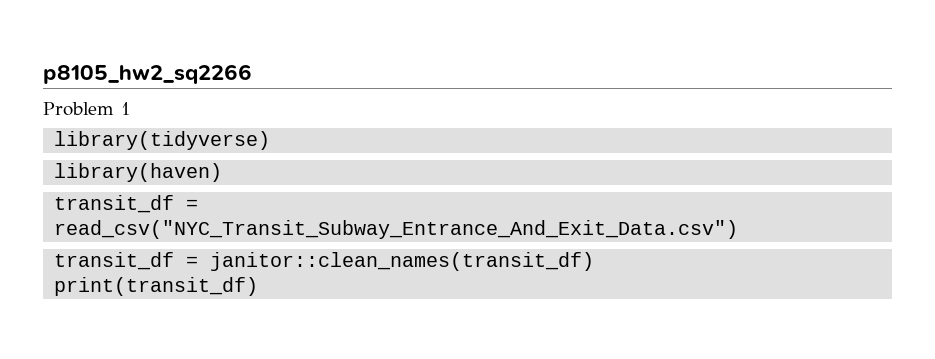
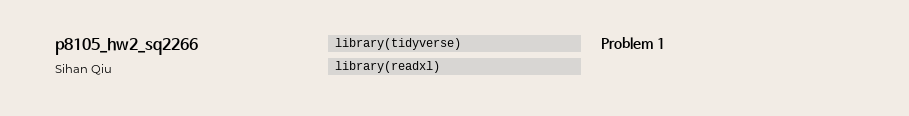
+ Sihan Qiu
+ library(tidyverse)
+ library(readxl)
  Problem 1
- library(tidyverse)
- library(haven)
- transit_df = read_csv("NYC_Transit_Subway_Entrance_And_Exit_Data.csv")
- transit_df = janitor::clean_names(transit_df)
- print(transit_df)

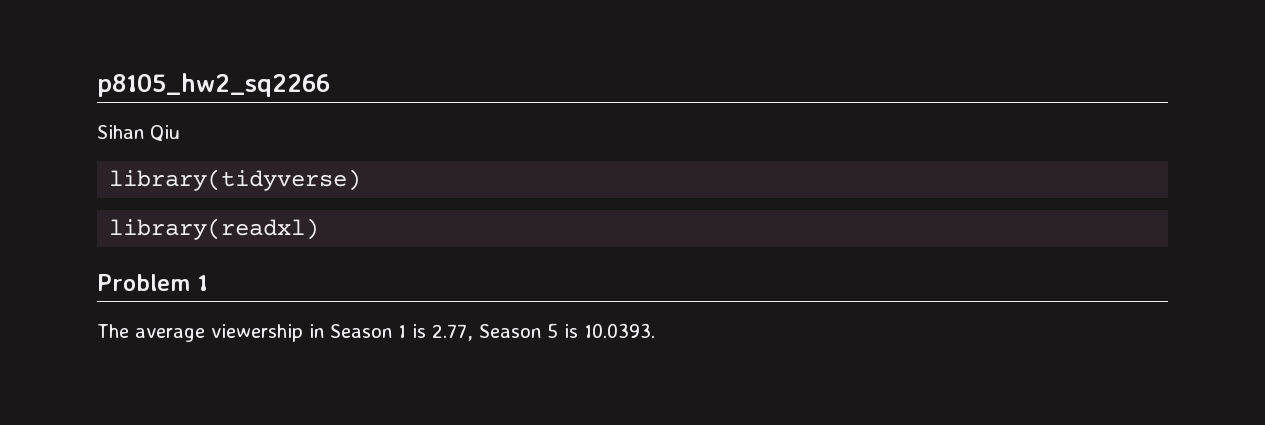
+ The average viewership in Season 1 is 2.77, Season 5 is 10.0393.

